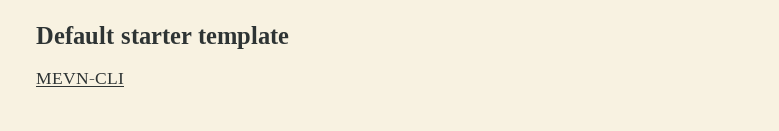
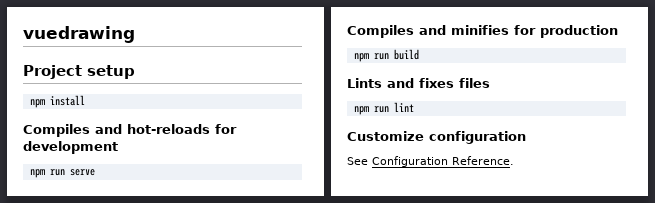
- Default starter template
- MEVN-CLI
+ vuedrawing
+ Project setup
+ npm install
+ Compiles and hot-reloads for development
+ npm run serve
+ Compiles and minifies for production
+ npm run build
+ Lints and fixes files
+ npm run lint
+ Customize configuration
+ See Configuration Reference.

